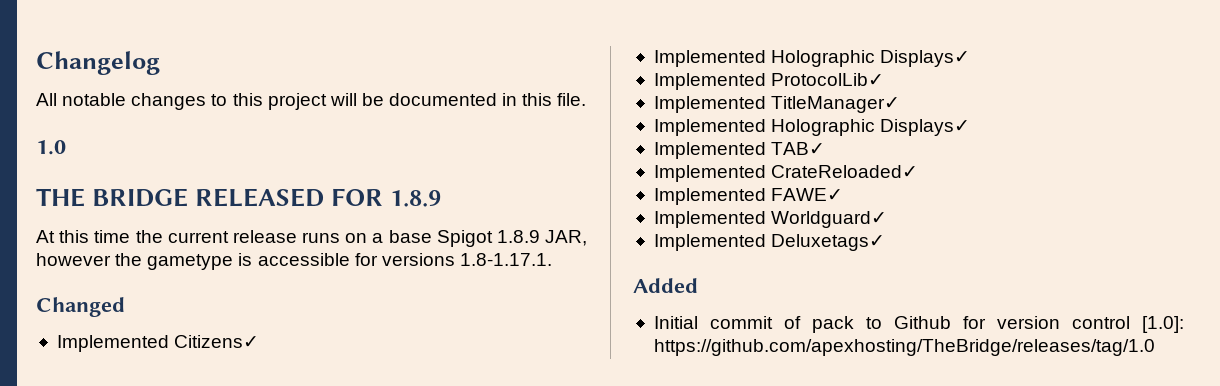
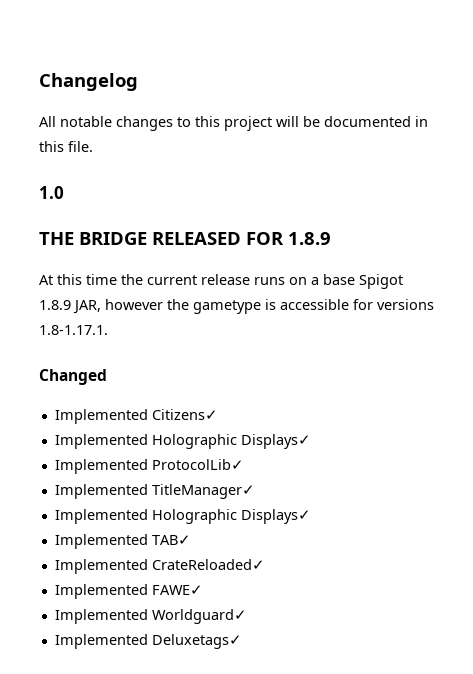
- Added
- Initial commit of pack to Github for version control [1.0]: https://github.com/apexhosting/TheBridge/releases/tag/1.0

